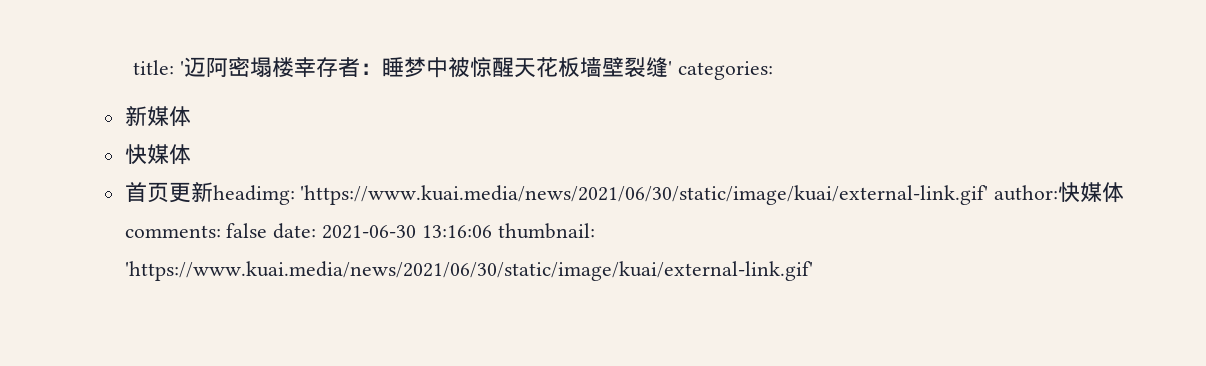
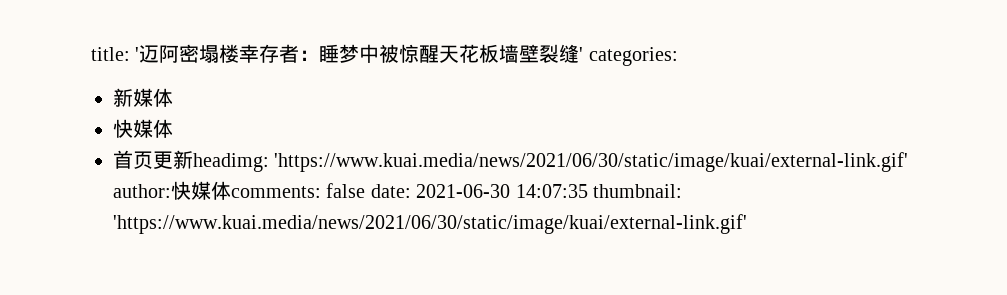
- 首页更新headimg: 'https://www.kuai.media/news/2021/06/30/static/image/kuai/external-link.gif' author:快媒体comments: false date: 2021-06-30 13:16:06 thumbnail: 'https://www.kuai.media/news/2021/06/30/static/image/kuai/external-link.gif'
+ 首页更新headimg: 'https://www.kuai.media/news/2021/06/30/static/image/kuai/external-link.gif' author:快媒体comments: false date: 2021-06-30 14:07:35 thumbnail: 'https://www.kuai.media/news/2021/06/30/static/image/kuai/external-link.gif'

